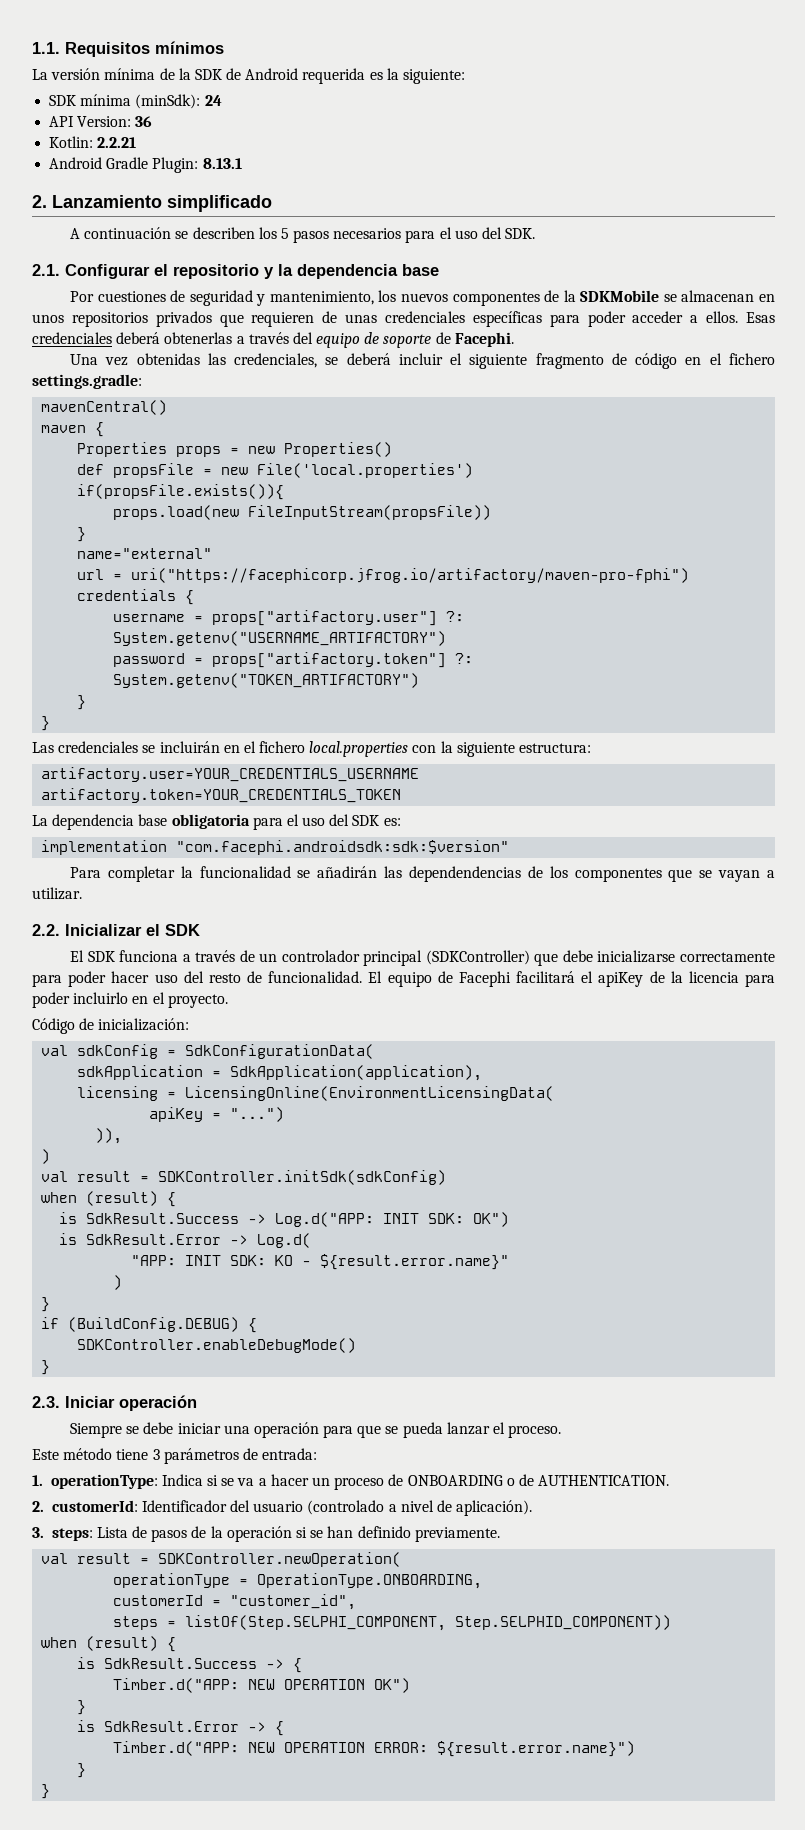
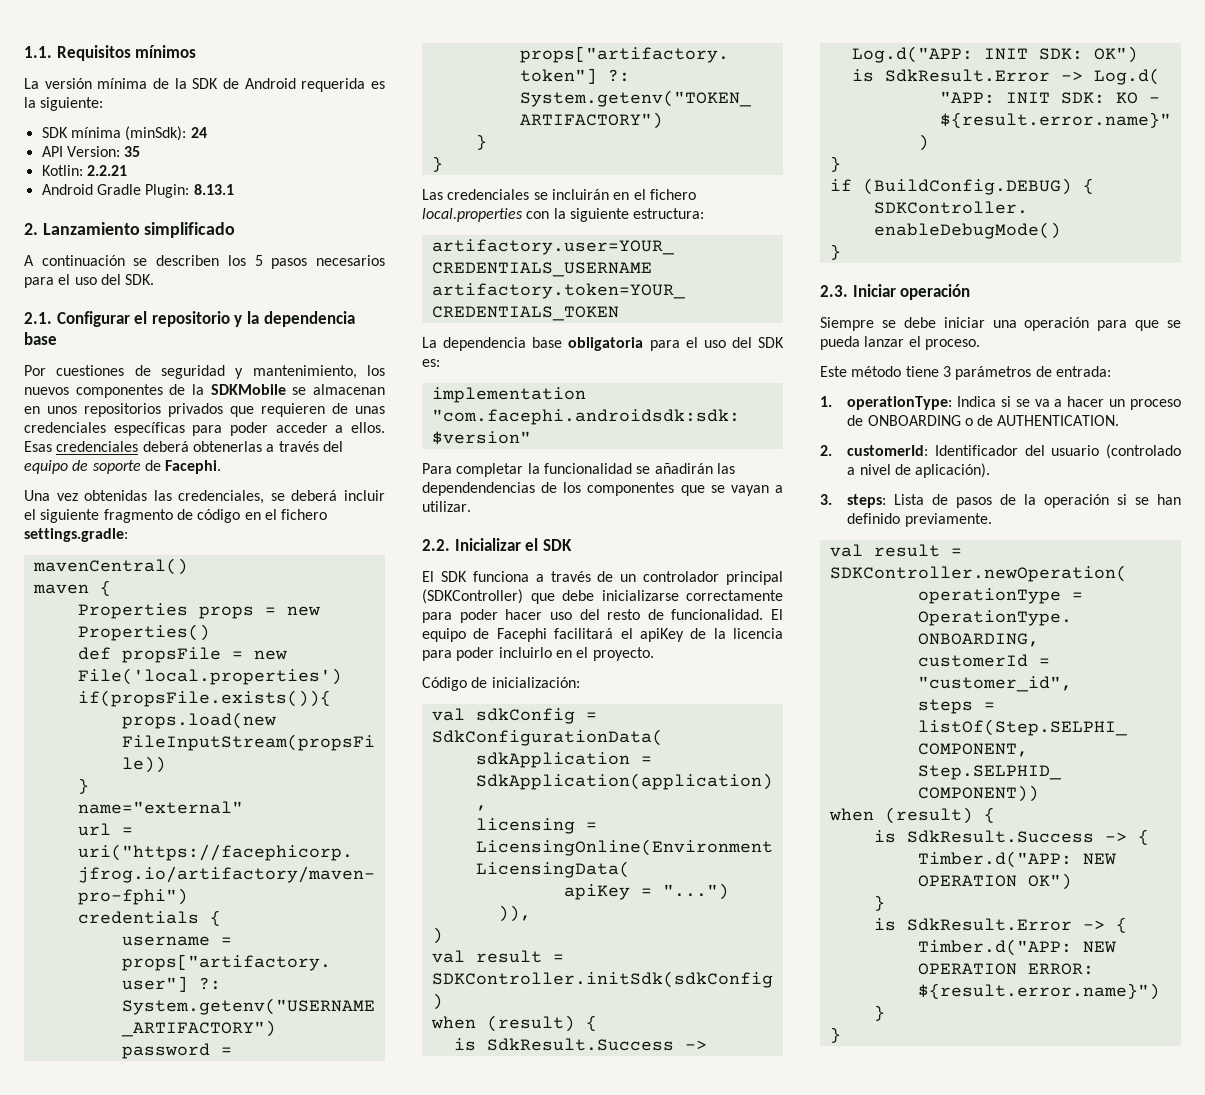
- API Version: 36
+ API Version: 35

